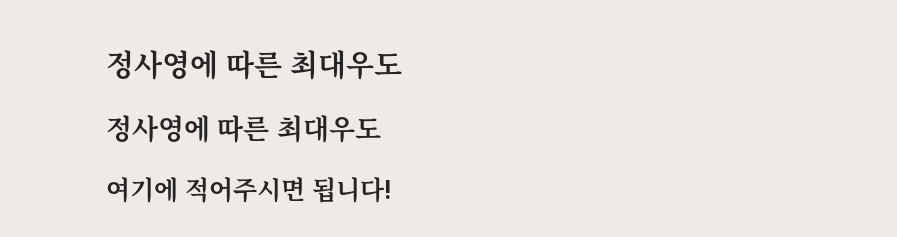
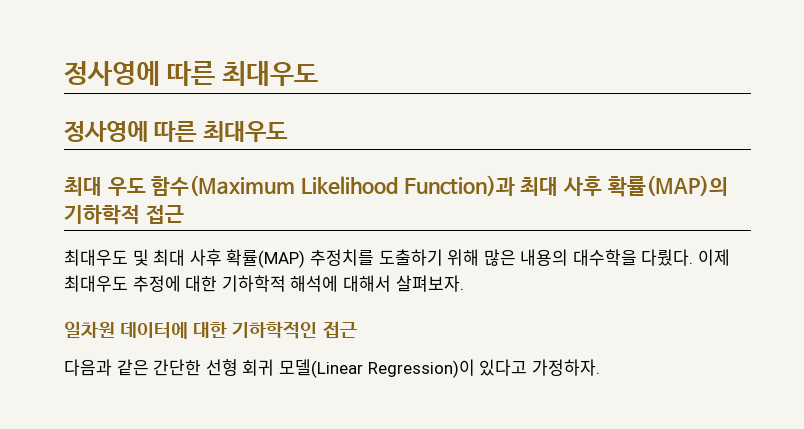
- 여기에 적어주시면 됩니다!
+ 최대 우도 함수(Maximum Likelihood Function)과 최대 사후 확률(MAP)의 기하학적 접근
+ 최대우도 및 최대 사후 확률(MAP) 추정치를 도출하기 위해 많은 내용의 대수학을 다뤘다. 이제 최대우도 추정에 대한 기하학적 해석에 대해서 살펴보자.
+ 일차원 데이터에 대한 기하학적인 접근
+ 다음과 같은 간단한 선형 회귀 모델(Linear Regression)이 있다고 가정하자.

